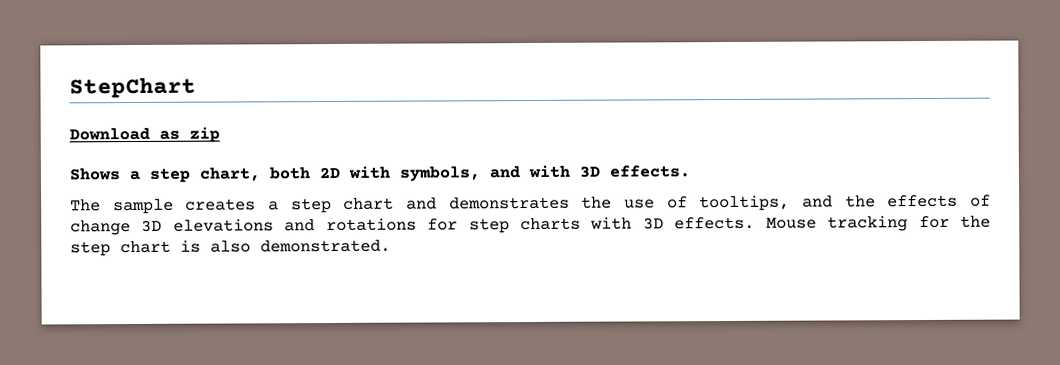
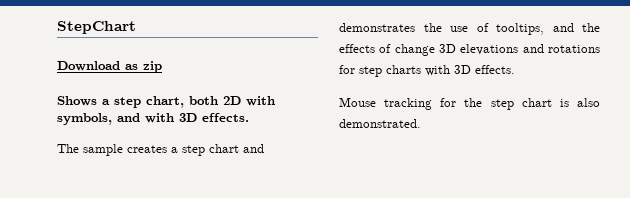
- The sample creates a step chart and demonstrates the use of tooltips, and the effects of change 3D elevations and rotations for step charts with 3D effects. Mouse tracking for the step chart is also demonstrated.
+ The sample creates a step chart and demonstrates the use of tooltips, and the effects of change 3D elevations and rotations for step charts with 3D effects.
+ Mouse tracking for the step chart is also demonstrated.

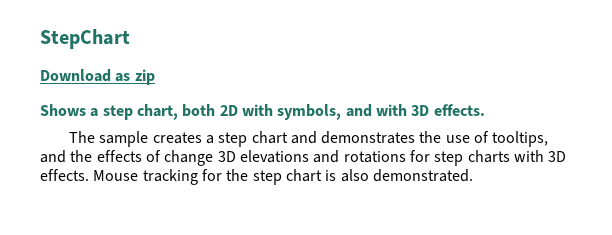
- The sample creates a step chart and demonstrates the use of tooltips, and the effects of change 3D elevations and rotations for step charts with 3D effects.
- Mouse tracking for the step chart is also demonstrated.
+ The sample creates a step chart and demonstrates the use of tooltips, and the effects of change 3D elevations and rotations for step charts with 3D effects. Mouse tracking for the step chart is also demonstrated.

